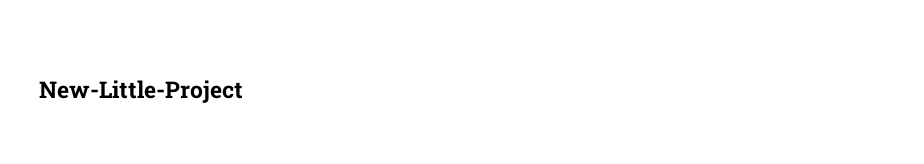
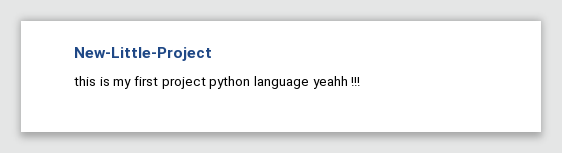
+ this is my first project python language yeahh !!!

